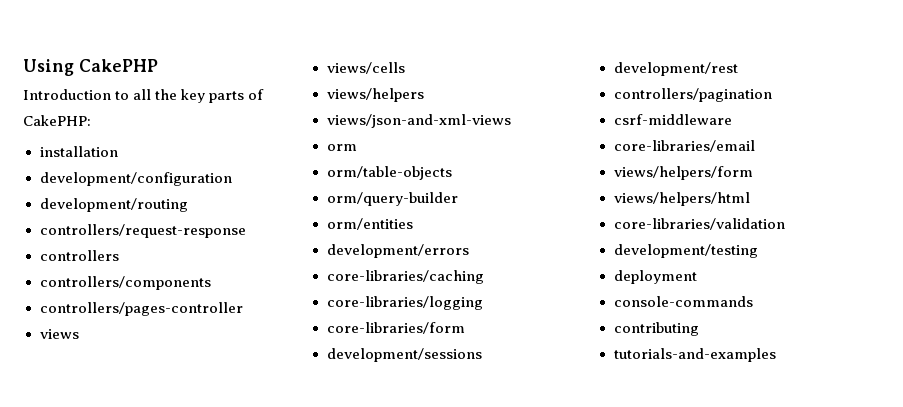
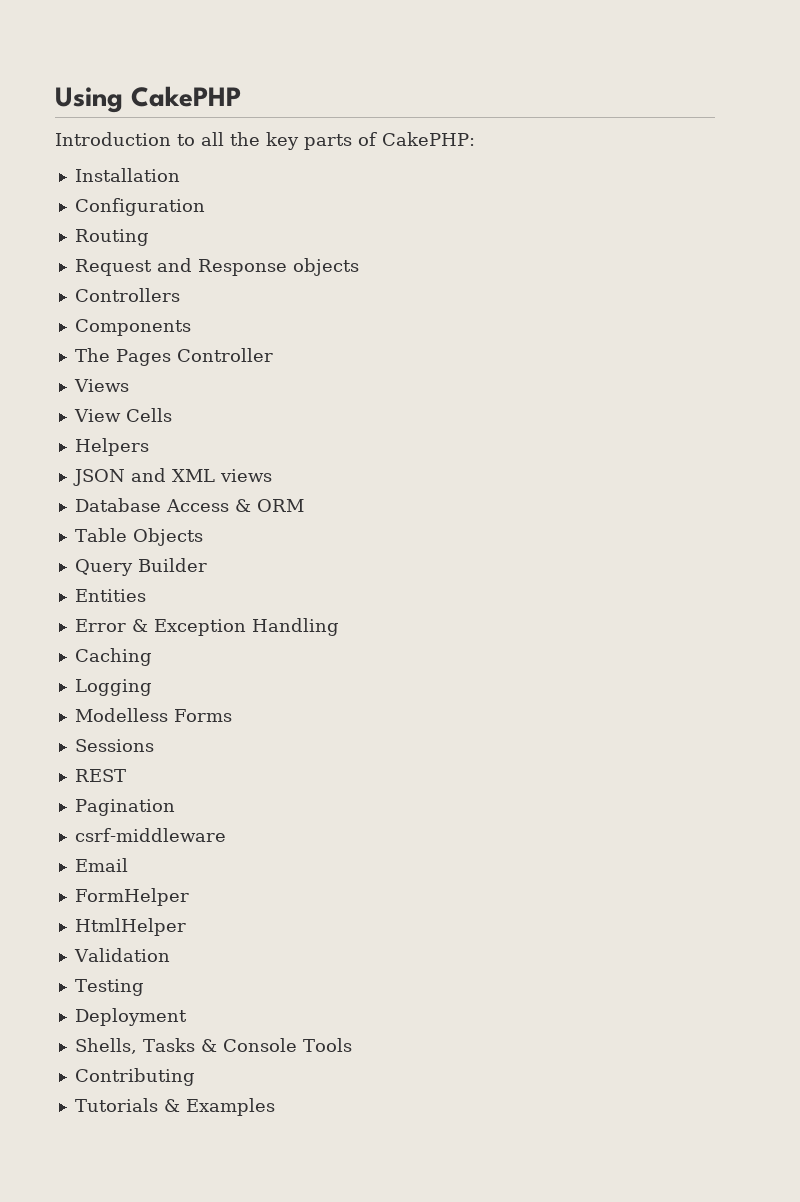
- installation
- development/configuration
- development/routing
- controllers/request-response
- controllers
- controllers/components
- controllers/pages-controller
- views
- views/cells
- views/helpers
- views/json-and-xml-views
- orm
- orm/table-objects
- orm/query-builder
- orm/entities
- development/errors
- core-libraries/caching
- core-libraries/logging
- core-libraries/form
- development/sessions
- development/rest
- controllers/pagination
+ Installation
+ Configuration
+ Routing
+ Request and Response objects
+ Controllers
+ Components
+ The Pages Controller
+ Views
+ View Cells
+ Helpers
+ JSON and XML views
+ Database Access & ORM
+ Table Objects
+ Query Builder
+ Entities
+ Error & Exception Handling
+ Caching
+ Logging
+ Modelless Forms
+ Sessions
+ REST
+ Pagination
  csrf-middleware
- core-libraries/email
- views/helpers/form
- views/helpers/html
- core-libraries/validation
- development/testing
- deployment
- console-commands
- contributing
- tutorials-and-examples
+ Email
+ FormHelper
+ HtmlHelper
+ Validation
+ Testing
+ Deployment
+ Shells, Tasks & Console Tools
+ Contributing
+ Tutorials & Examples

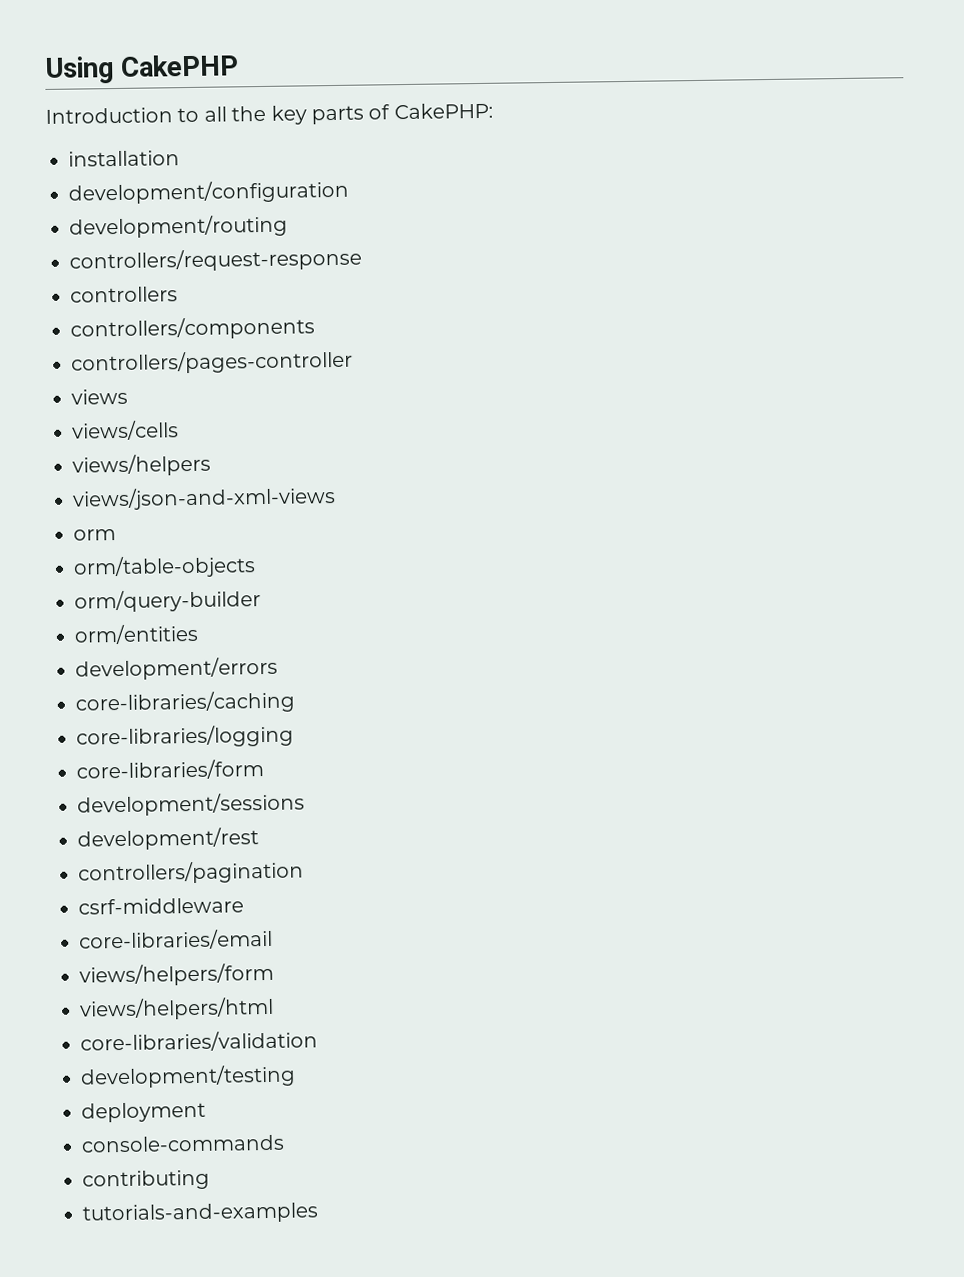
- Installation
- Configuration
- Routing
- Request and Response objects
- Controllers
- Components
- The Pages Controller
- Views
- View Cells
- Helpers
- JSON and XML views
- Database Access & ORM
- Table Objects
- Query Builder
- Entities
- Error & Exception Handling
- Caching
- Logging
- Modelless Forms
- Sessions
- REST
- Pagination
+ installation
+ development/configuration
+ development/routing
+ controllers/request-response
+ controllers
+ controllers/components
+ controllers/pages-controller
+ views
+ views/cells
+ views/helpers
+ views/json-and-xml-views
+ orm
+ orm/table-objects
+ orm/query-builder
+ orm/entities
+ development/errors
+ core-libraries/caching
+ core-libraries/logging
+ core-libraries/form
+ development/sessions
+ development/rest
+ controllers/pagination
  csrf-middleware
- Email
- FormHelper
- HtmlHelper
- Validation
- Testing
- Deployment
- Shells, Tasks & Console Tools
- Contributing
- Tutorials & Examples
+ core-libraries/email
+ views/helpers/form
+ views/helpers/html
+ core-libraries/validation
+ development/testing
+ deployment
+ console-commands
+ contributing
+ tutorials-and-examples

